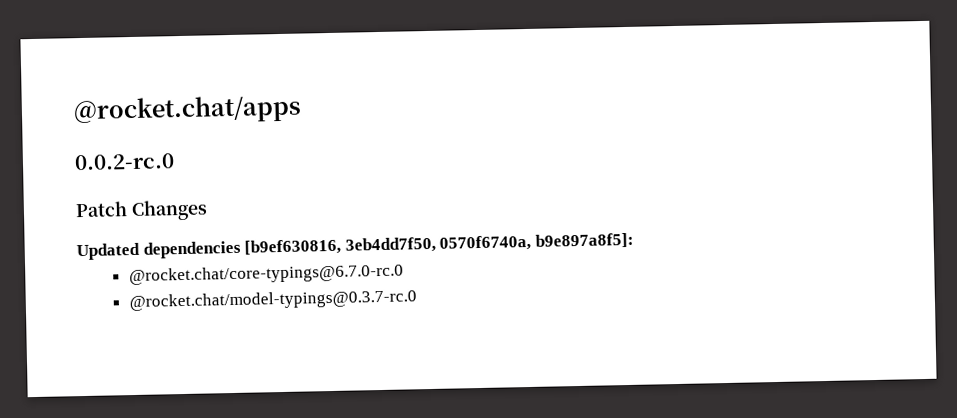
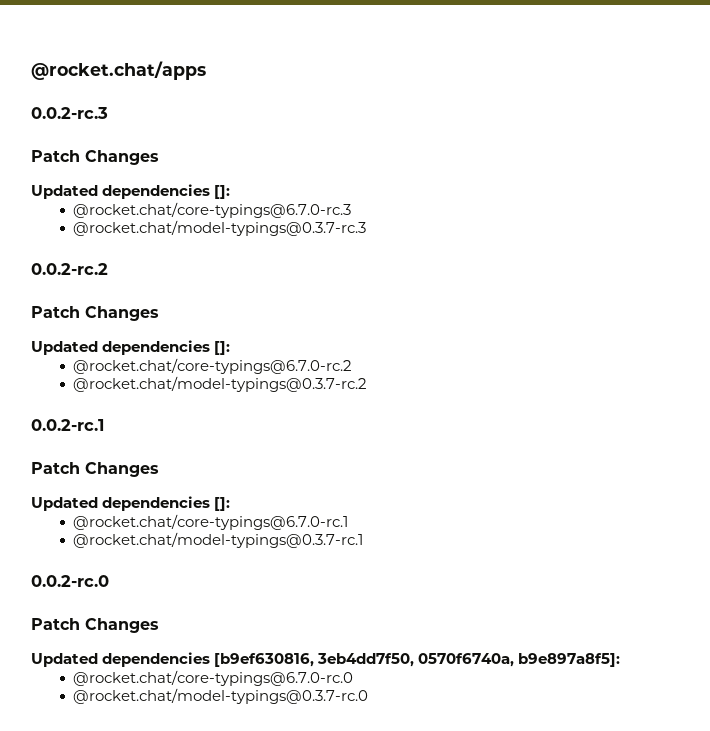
+ 0.0.2-rc.3
+ Patch Changes
+ Updated dependencies []:
+ @rocket.chat/core-typings@6.7.0-rc.3
+ @rocket.chat/model-typings@0.3.7-rc.3
+ 0.0.2-rc.2
+ Patch Changes
+ Updated dependencies []:
+ @rocket.chat/core-typings@6.7.0-rc.2
+ @rocket.chat/model-typings@0.3.7-rc.2
+ 0.0.2-rc.1
+ Patch Changes
+ Updated dependencies []:
+ @rocket.chat/core-typings@6.7.0-rc.1
+ @rocket.chat/model-typings@0.3.7-rc.1

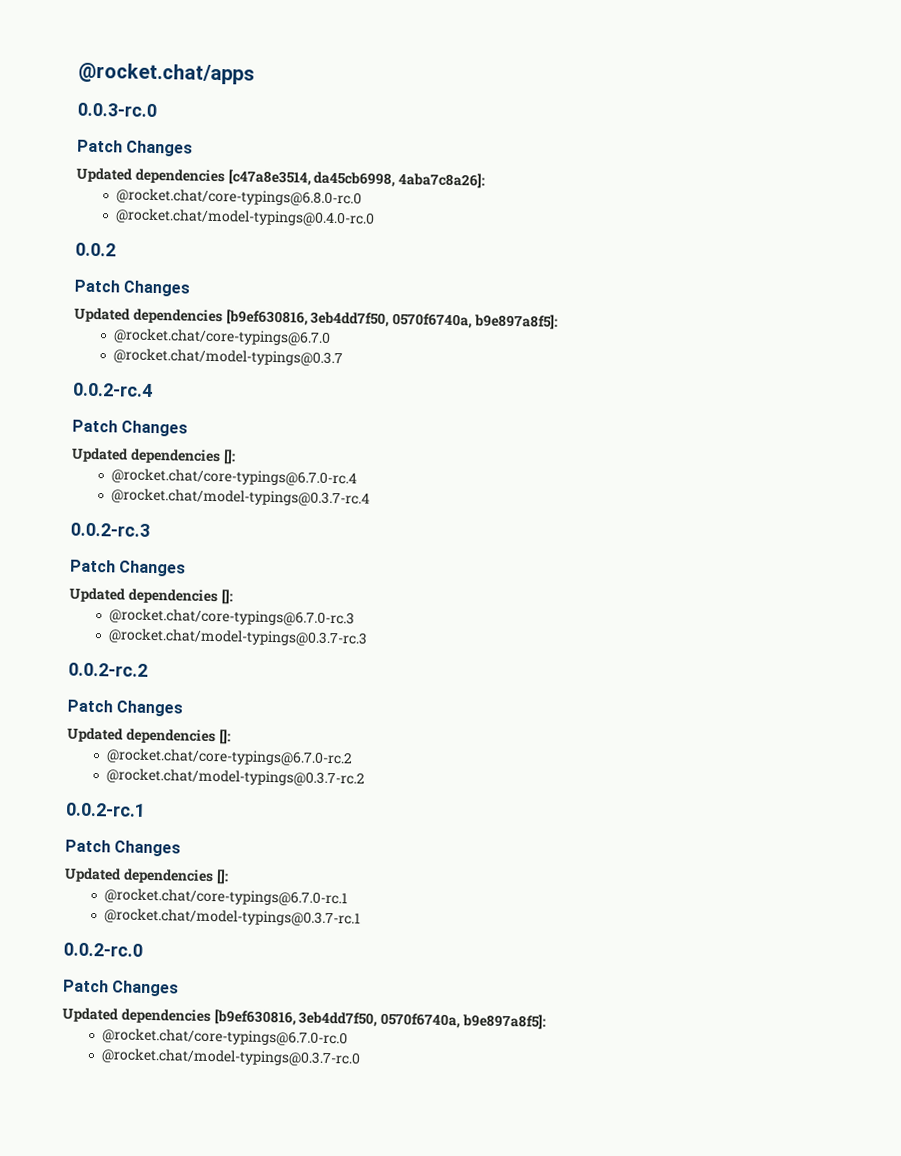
+ 0.0.3-rc.0
+ Patch Changes
+ Updated dependencies [c47a8e3514, da45cb6998, 4aba7c8a26]:
+ @rocket.chat/core-typings@6.8.0-rc.0
+ @rocket.chat/model-typings@0.4.0-rc.0
+ 0.0.2
+ Patch Changes
+ Updated dependencies [b9ef630816, 3eb4dd7f50, 0570f6740a, b9e897a8f5]:
+ @rocket.chat/core-typings@6.7.0
+ @rocket.chat/model-typings@0.3.7
+ 0.0.2-rc.4
+ Patch Changes
+ Updated dependencies []:
+ @rocket.chat/core-typings@6.7.0-rc.4
+ @rocket.chat/model-typings@0.3.7-rc.4

